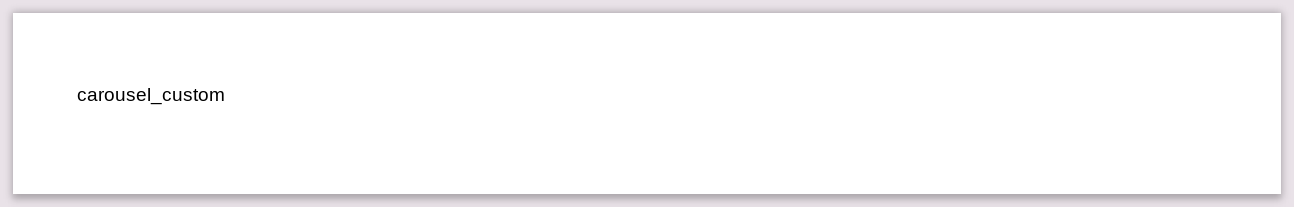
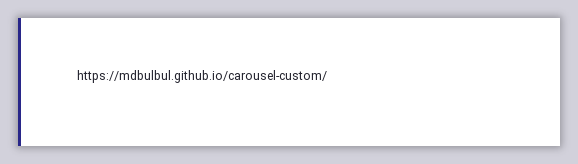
- carousel_custom
+ https://mdbulbul.github.io/carousel-custom/

